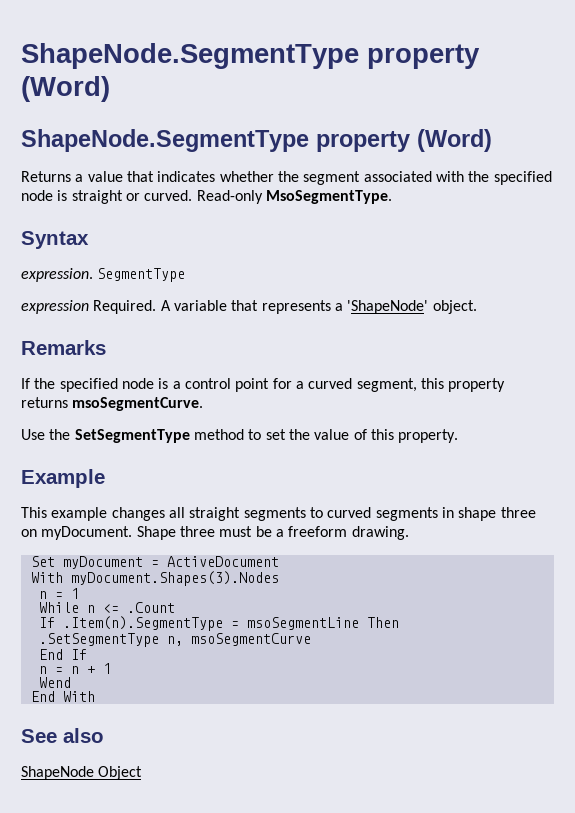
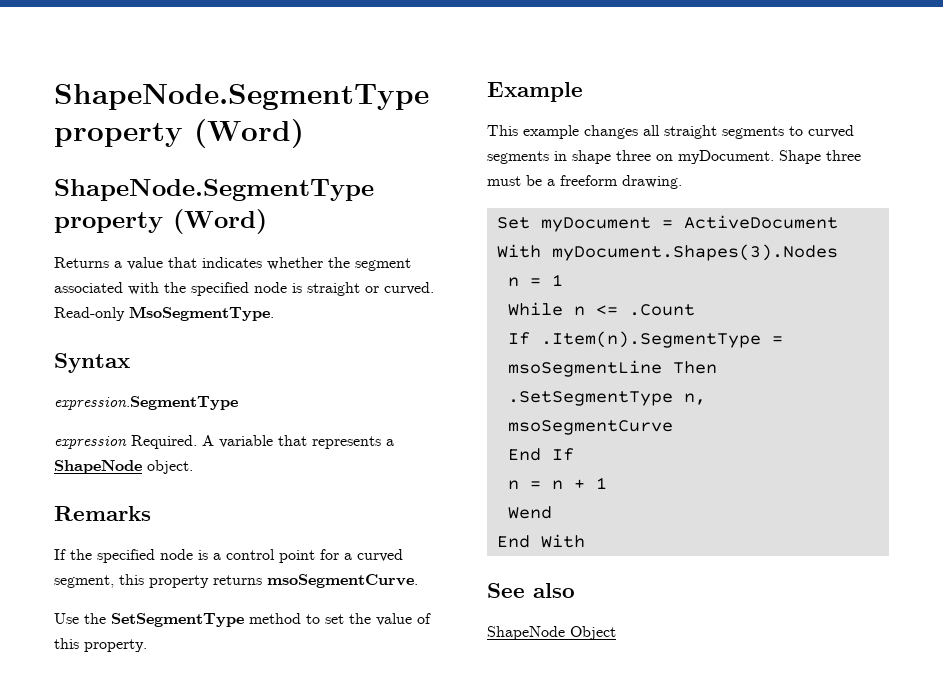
- expression. SegmentType
+ expression.SegmentType
- A variable that represents a 'ShapeNode' object.
+ A variable that represents a ShapeNode object.

